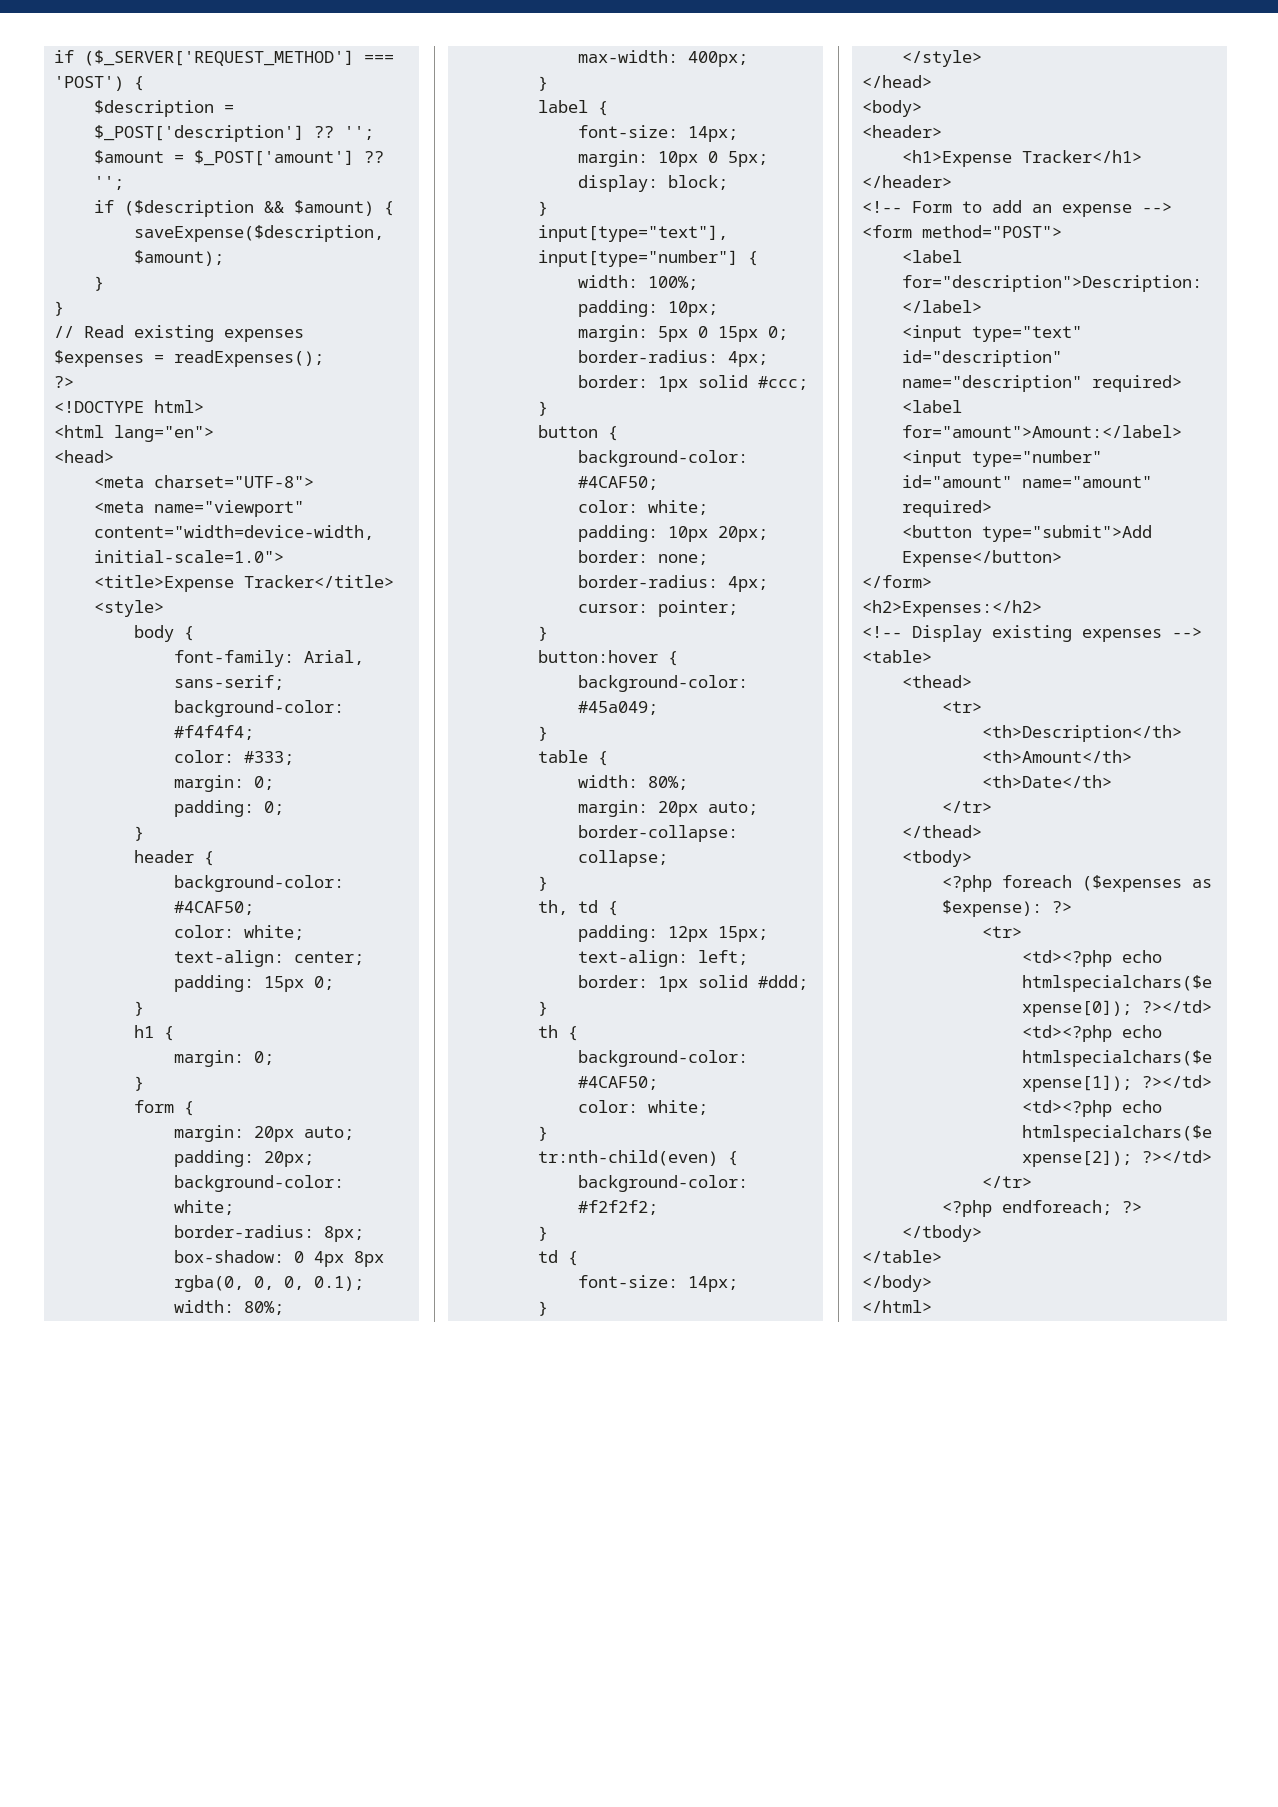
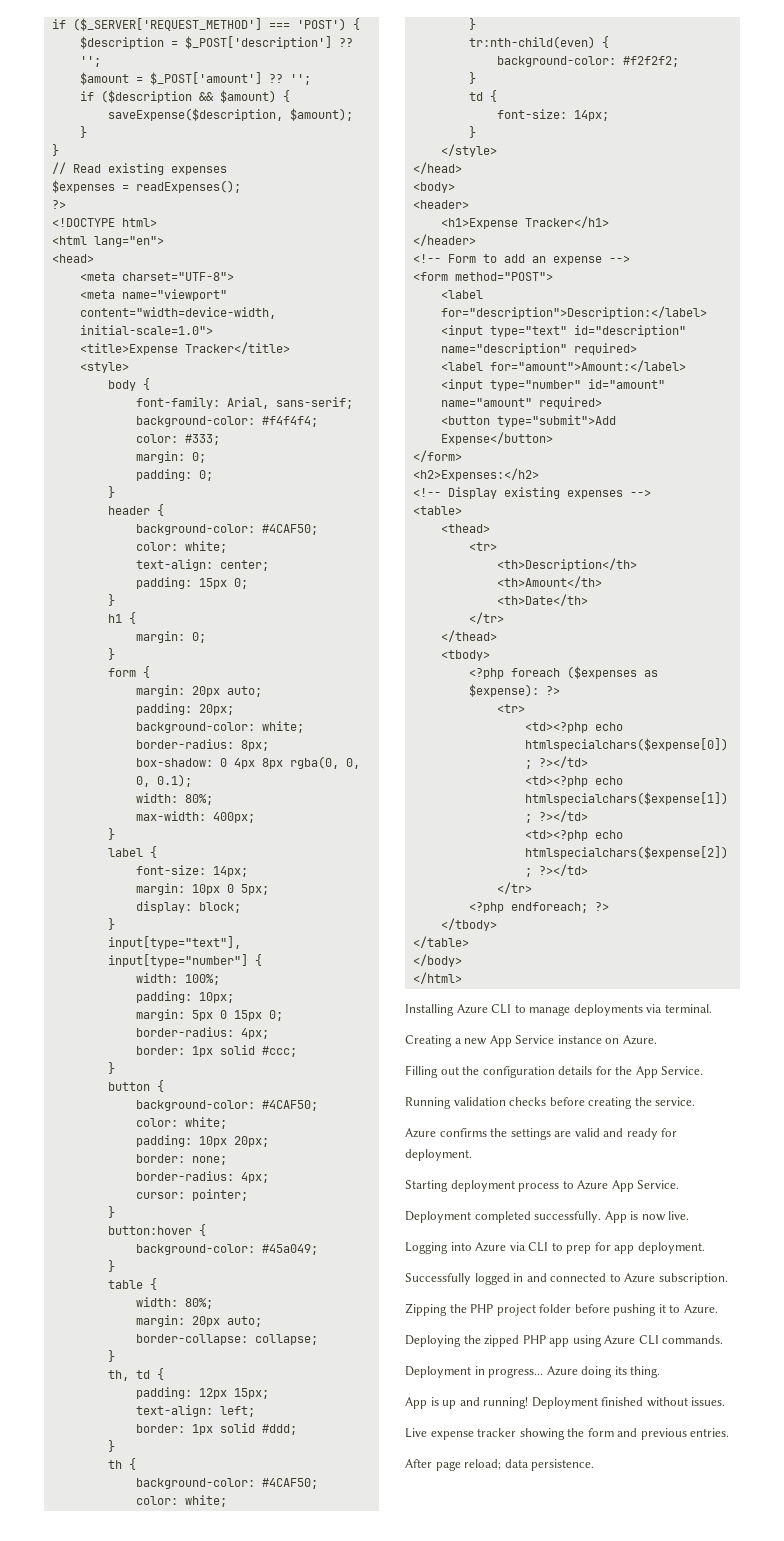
+ Installing Azure CLI to manage deployments via terminal.
+ Creating a new App Service instance on Azure.
+ Filling out the configuration details for the App Service.
+ Running validation checks before creating the service.
+ Azure confirms the settings are valid and ready for deployment.
+ Starting deployment process to Azure App Service.
+ Deployment completed successfully. App is now live.
+ Logging into Azure via CLI to prep for app deployment.
+ Successfully logged in and connected to Azure subscription.
+ Zipping the PHP project folder before pushing it to Azure.
+ Deploying the zipped PHP app using Azure CLI commands.
+ Deployment in progress... Azure doing its thing.
+ App is up and running! Deployment finished without issues.
+ Live expense tracker showing the form and previous entries.
+ After page reload; data persistence.

